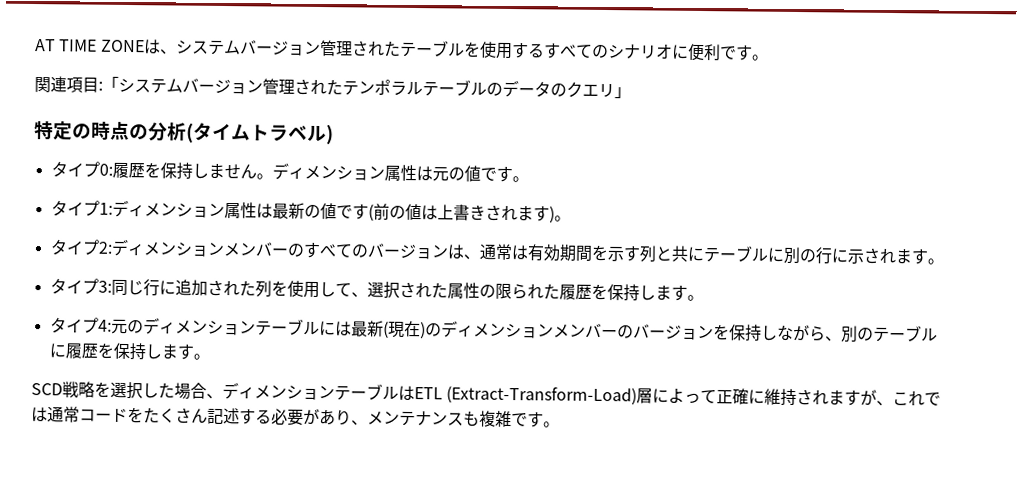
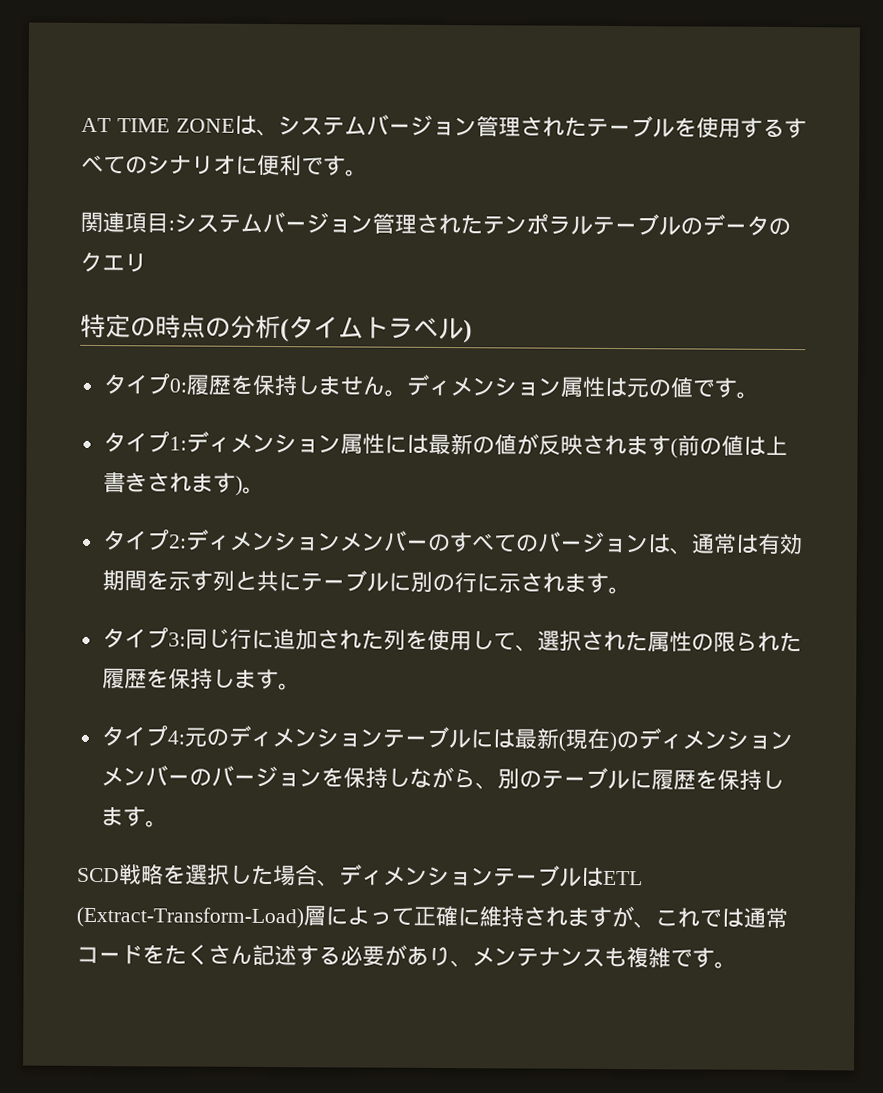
- 関連項目:「システムバージョン管理されたテンポラルテーブルのデータのクエリ」
+ 関連項目:システムバージョン管理されたテンポラルテーブルのデータのクエリ
- タイプ1:ディメンション属性は最新の値です(前の値は上書きされます)。
+ タイプ1:ディメンション属性には最新の値が反映されます(前の値は上書きされます)。

